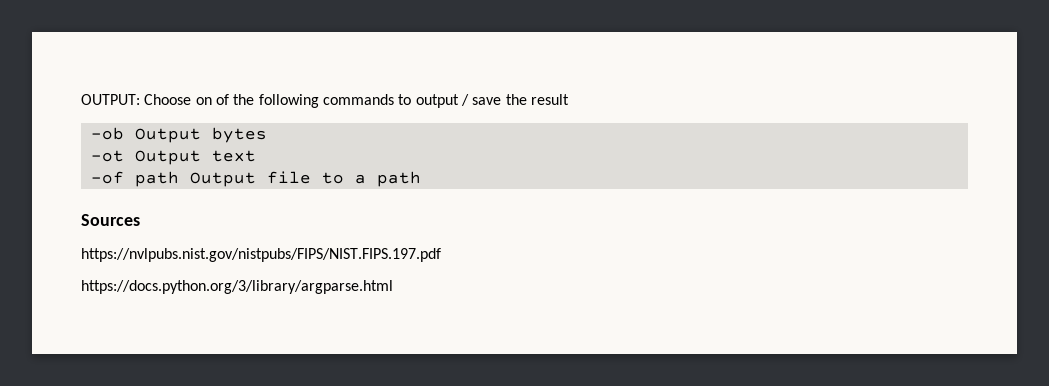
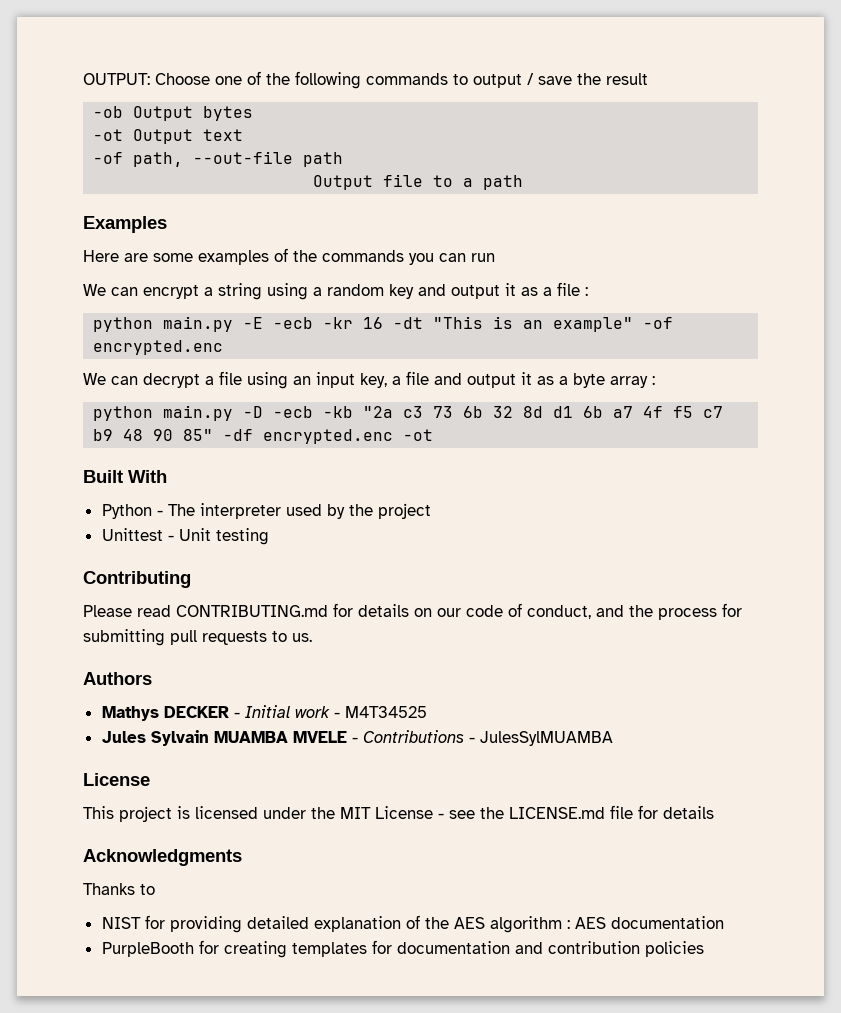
- OUTPUT: Choose on of the following commands to output / save the result
+ OUTPUT: Choose one of the following commands to output / save the result
- -of path Output file to a path
+ -of path, --out-file path
+ Output file to a path
- Sources
- https://nvlpubs.nist.gov/nistpubs/FIPS/NIST.FIPS.197.pdf
- https://docs.python.org/3/library/argparse.html
+ Examples
+ Here are some examples of the commands you can run
+ We can encrypt a string using a random key and output it as a file :
+ python main.py -E -ecb -kr 16 -dt "This is an example" -of encrypted.enc
+ We can decrypt a file using an input key, a file and output it as a byte array :
+ python main.py -D -ecb -kb "2a c3 73 6b 32 8d d1 6b a7 4f f5 c7 b9 48 90 85" -df encrypted.enc -ot
+ Built With
+ Python - The interpreter used by the project
+ Unittest - Unit testing
+ Contributing
+ Please read CONTRIBUTING.md for details on our code of conduct, and the process for submitting pull requests to us.
+ Authors
+ Mathys DECKER - Initial work - M4T34525
+ Jules Sylvain MUAMBA MVELE - Contributions - JulesSylMUAMBA
+ License
+ This project is licensed under the MIT License - see the LICENSE.md file for details
+ Acknowledgments
+ Thanks to
+ NIST for providing detailed explanation of the AES algorithm : AES documentation
+ PurpleBooth for creating templates for documentation and contribution policies

